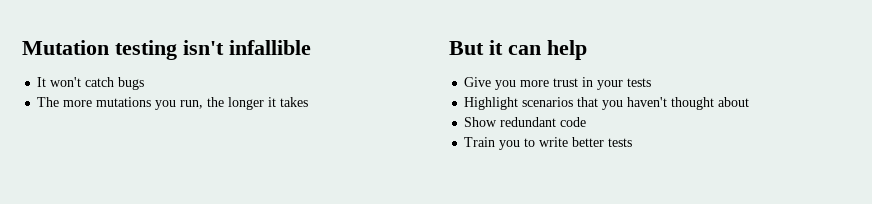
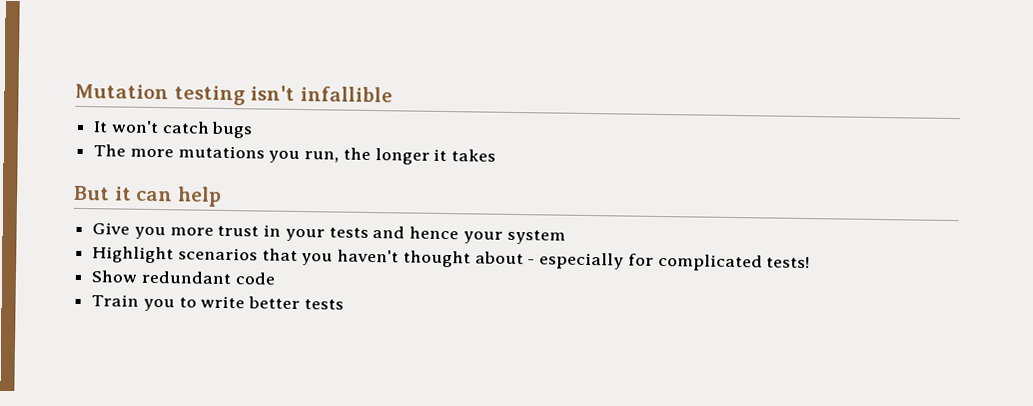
- Give you more trust in your tests
+ Give you more trust in your tests and hence your system
- Highlight scenarios that you haven't thought about
+ Highlight scenarios that you haven't thought about - especially for complicated tests!

